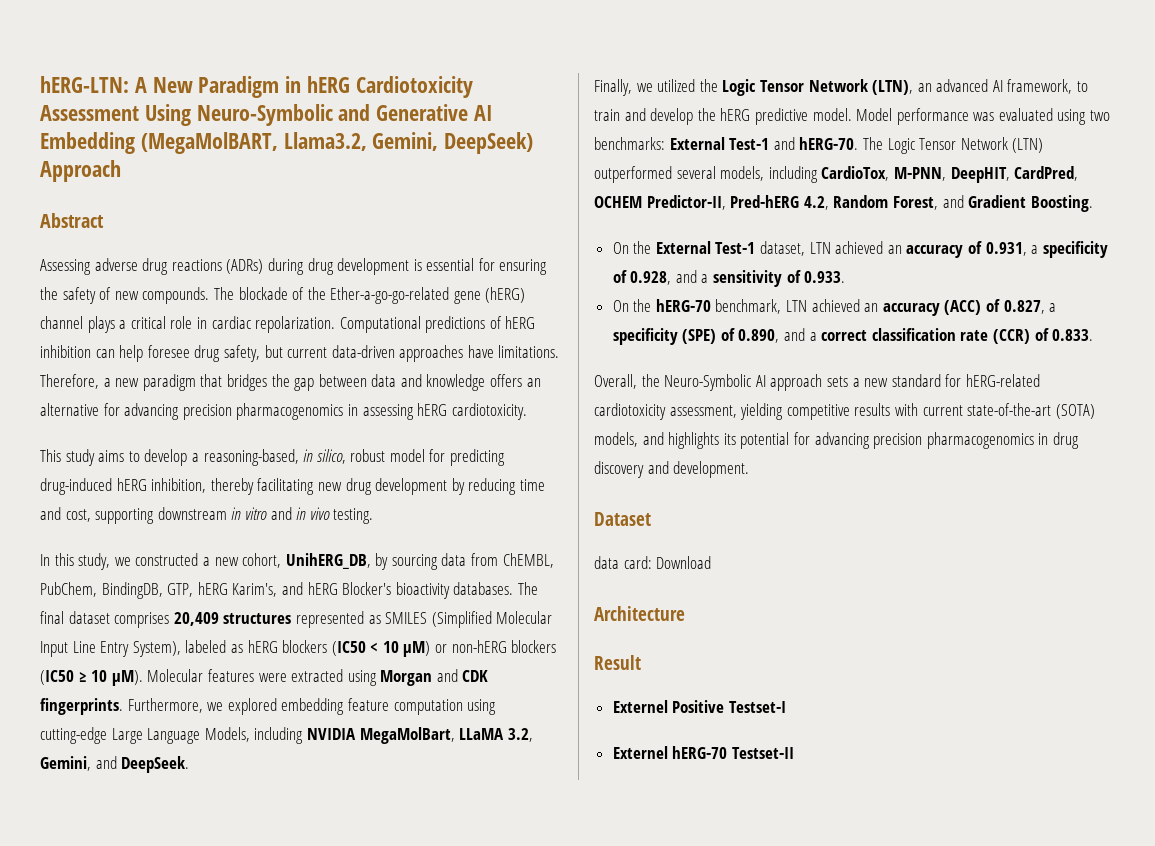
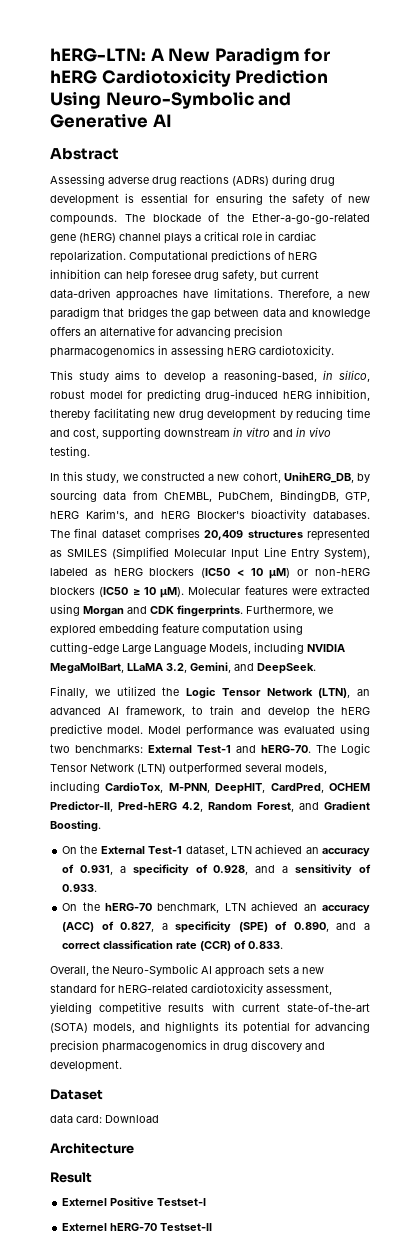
- hERG-LTN: A New Paradigm in hERG Cardiotoxicity Assessment Using Neuro-Symbolic and Generative AI Embedding (MegaMolBART, Llama3.2, Gemini, DeepSeek) Approach
+ hERG-LTN: A New Paradigm for hERG Cardiotoxicity Prediction Using Neuro-Symbolic and Generative AI

